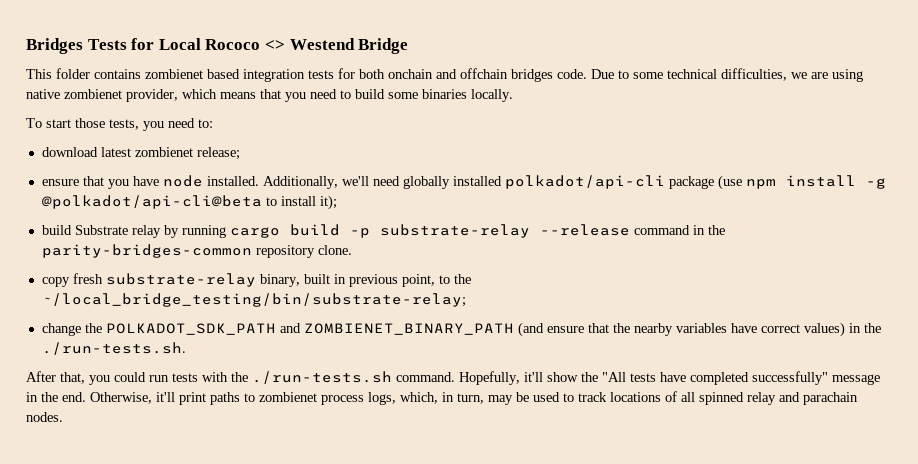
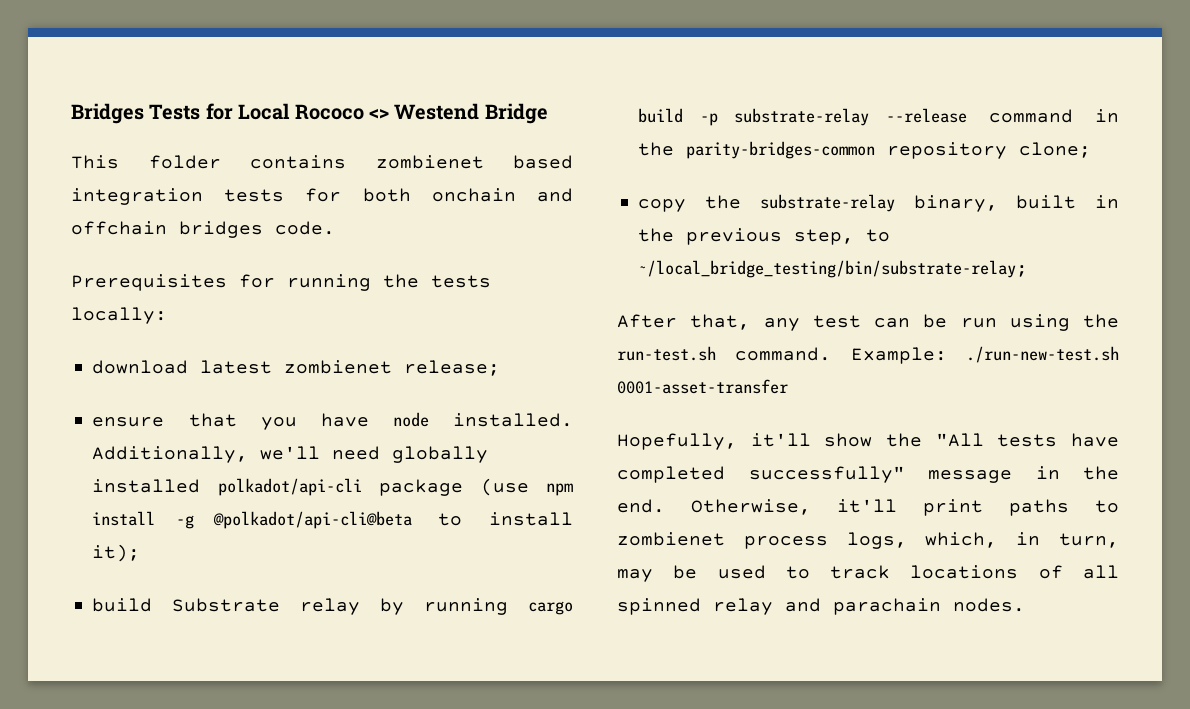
- This folder contains zombienet based integration tests for both onchain and offchain bridges code. Due to some technical difficulties, we are using native zombienet provider, which means that you need to build some binaries locally.
- To start those tests, you need to:
+ This folder contains zombienet based integration tests for both onchain and offchain bridges code.
+ Prerequisites for running the tests locally:
- build Substrate relay by running cargo build -p substrate-relay --release command in the parity-bridges-common repository clone.
+ build Substrate relay by running cargo build -p substrate-relay --release command in the parity-bridges-common repository clone;
- copy fresh substrate-relay binary, built in previous point, to the ~/local_bridge_testing/bin/substrate-relay;
- change the POLKADOT_SDK_PATH and ZOMBIENET_BINARY_PATH (and ensure that the nearby variables have correct values) in the ./run-tests.sh.
- After that, you could run tests with the ./run-tests.sh command. Hopefully, it'll show the "All tests have completed successfully" message in the end.
+ copy the substrate-relay binary, built in the previous step, to ~/local_bridge_testing/bin/substrate-relay;
+ After that, any test can be run using the run-test.sh command. Example: ./run-new-test.sh 0001-asset-transfer
+ Hopefully, it'll show the "All tests have completed successfully" message in the end.

